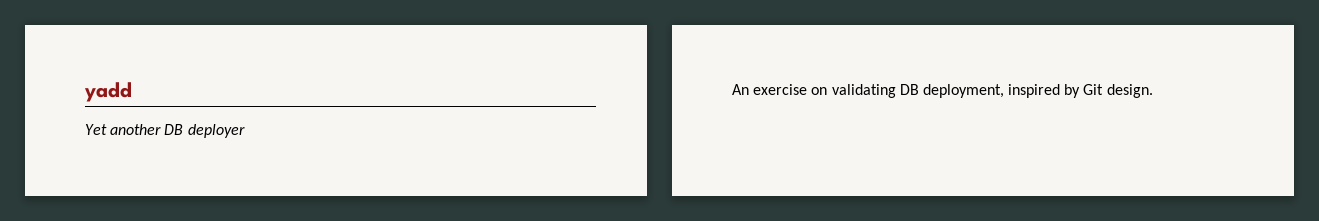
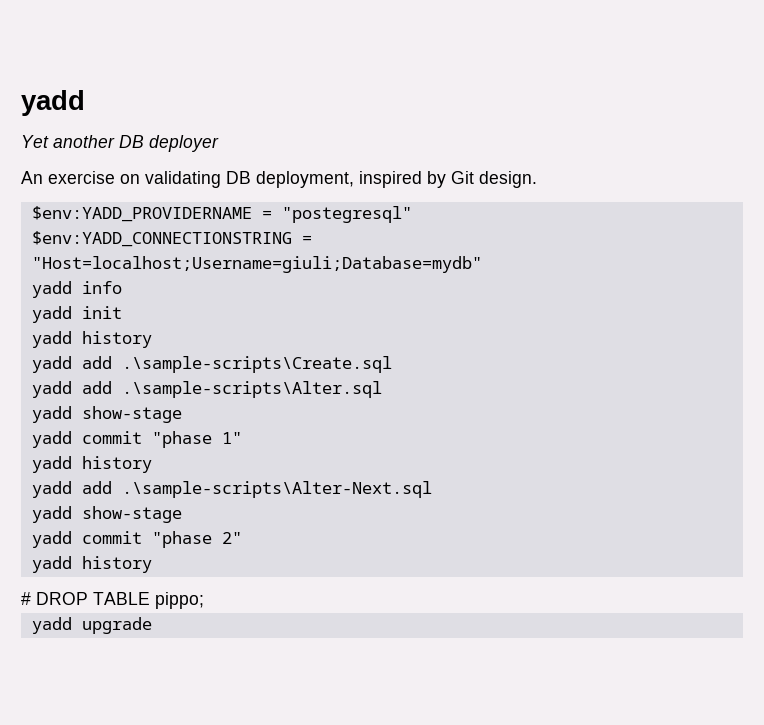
+ $env:YADD_PROVIDERNAME = "postegresql"
+ $env:YADD_CONNECTIONSTRING = "Host=localhost;Username=giuli;Database=mydb"
+ yadd info
+ yadd init
+ yadd history
+ yadd add .\sample-scripts\Create.sql
+ yadd add .\sample-scripts\Alter.sql
+ yadd show-stage
+ yadd commit "phase 1"
+ yadd history
+ yadd add .\sample-scripts\Alter-Next.sql
+ yadd show-stage
+ yadd commit "phase 2"
+ yadd history
+ # DROP TABLE pippo;
+ yadd upgrade

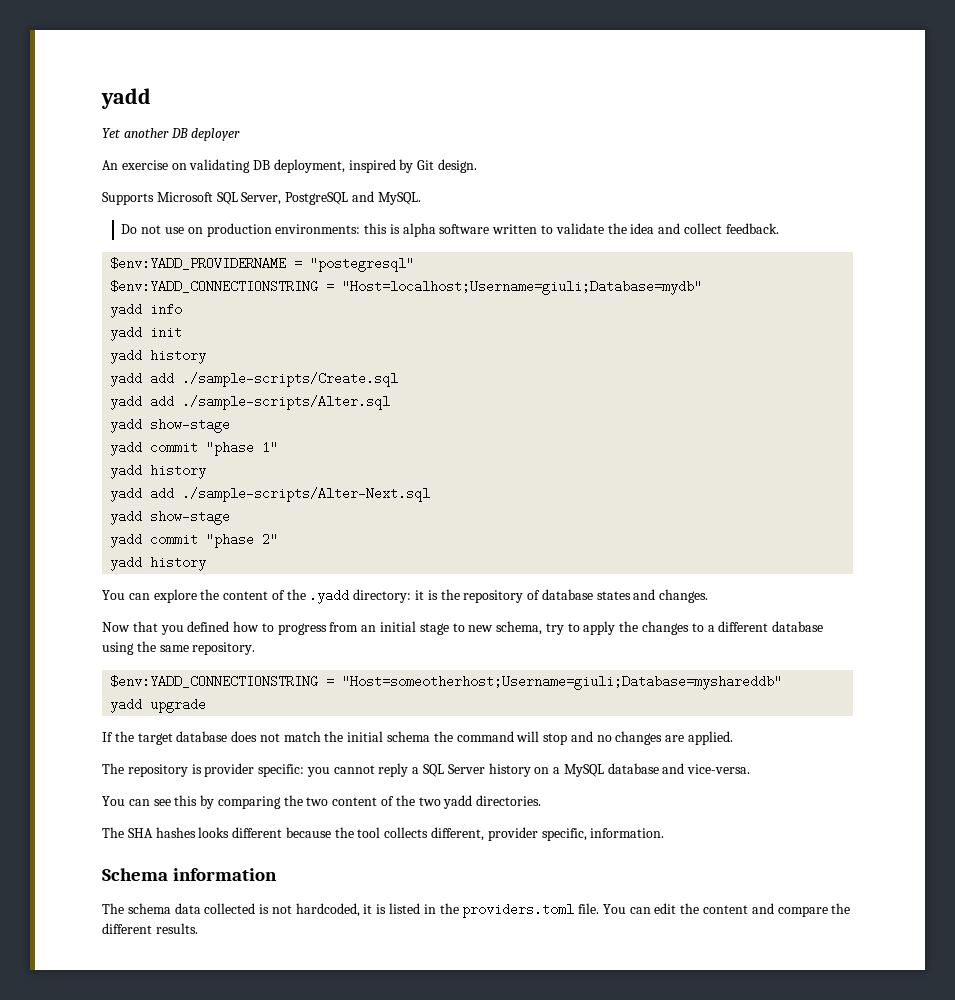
+ Supports Microsoft SQL Server, PostgreSQL and MySQL.
+ Do not use on production environments: this is alpha software written to validate the idea and collect feedback.
- yadd add .\sample-scripts\Create.sql
- yadd add .\sample-scripts\Alter.sql
+ yadd add ./sample-scripts/Create.sql
+ yadd add ./sample-scripts/Alter.sql
- yadd add .\sample-scripts\Alter-Next.sql
+ yadd add ./sample-scripts/Alter-Next.sql
- # DROP TABLE pippo;
+ You can explore the content of the .yadd directory: it is the repository of database states and changes.
+ Now that you defined how to progress from an initial stage to new schema, try to apply the changes to a different database using the same repository.
+ $env:YADD_CONNECTIONSTRING = "Host=someotherhost;Username=giuli;Database=myshareddb"
  yadd upgrade
+ If the target database does not match the initial schema the command will stop and no changes are applied.
+ The repository is provider specific: you cannot reply a SQL Server history on a MySQL database and vice-versa.
+ You can see this by comparing the two content of the two yadd directories.
+ The SHA hashes looks different because the tool collects different, provider specific, information.
+ Schema information
+ The schema data collected is not hardcoded, it is listed in the providers.toml file. You can edit the content and compare the different results.

